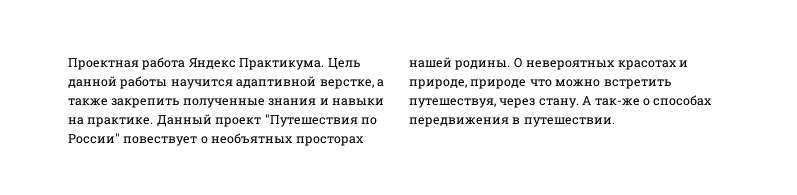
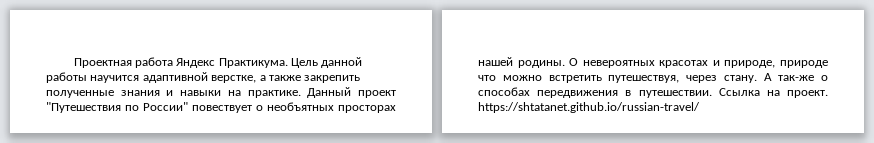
+ Ссылка на проект. https://shtatanet.github.io/russian-travel/

